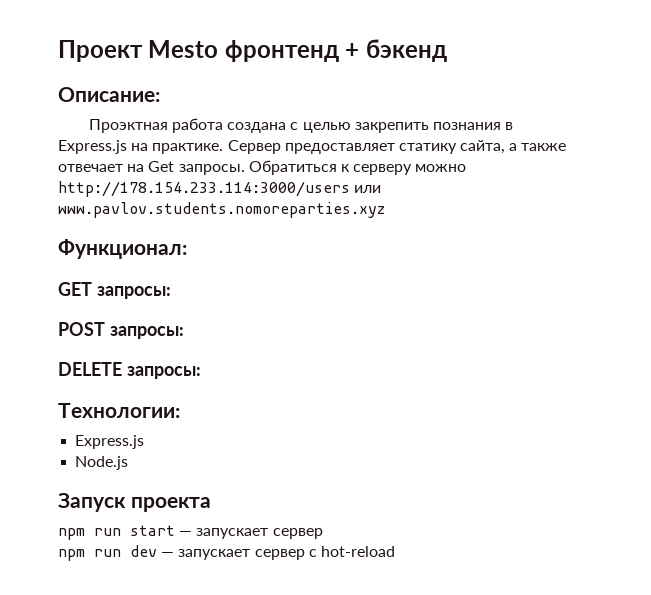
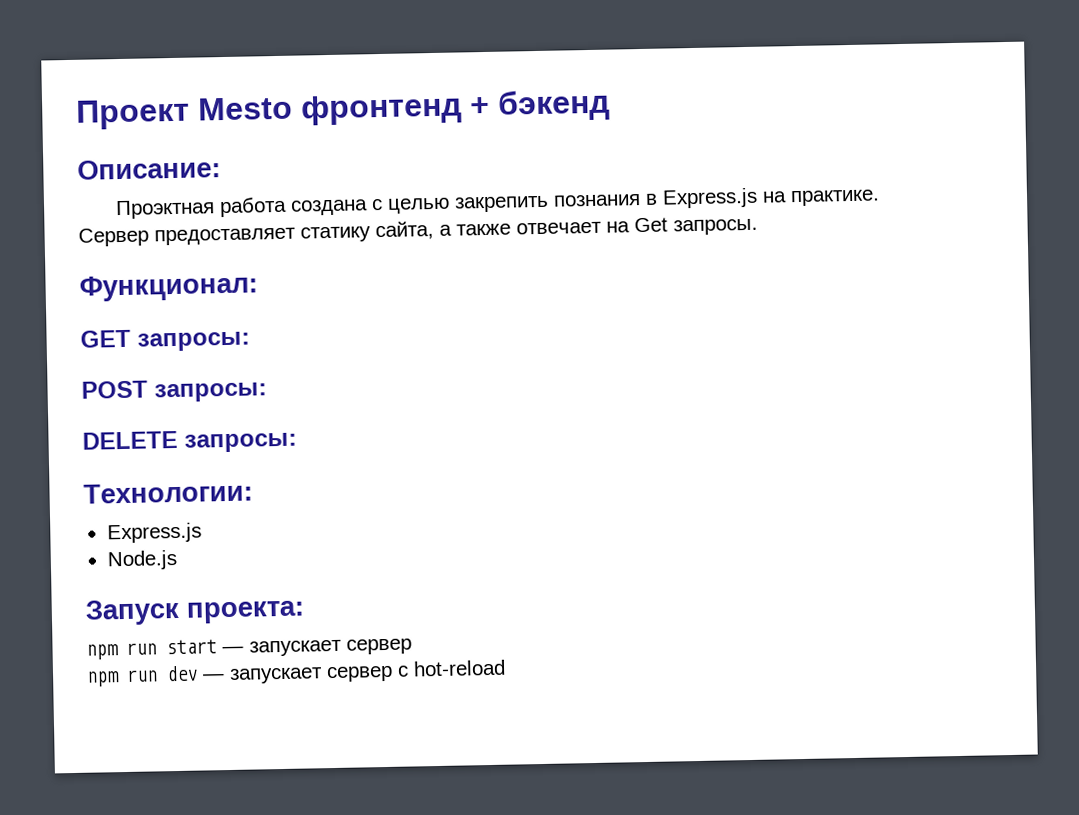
- Обратиться к серверу можно http://178.154.233.114:3000/users или www.pavlov.students.nomoreparties.xyz
- Запуск проекта
+ Запуск проекта:

